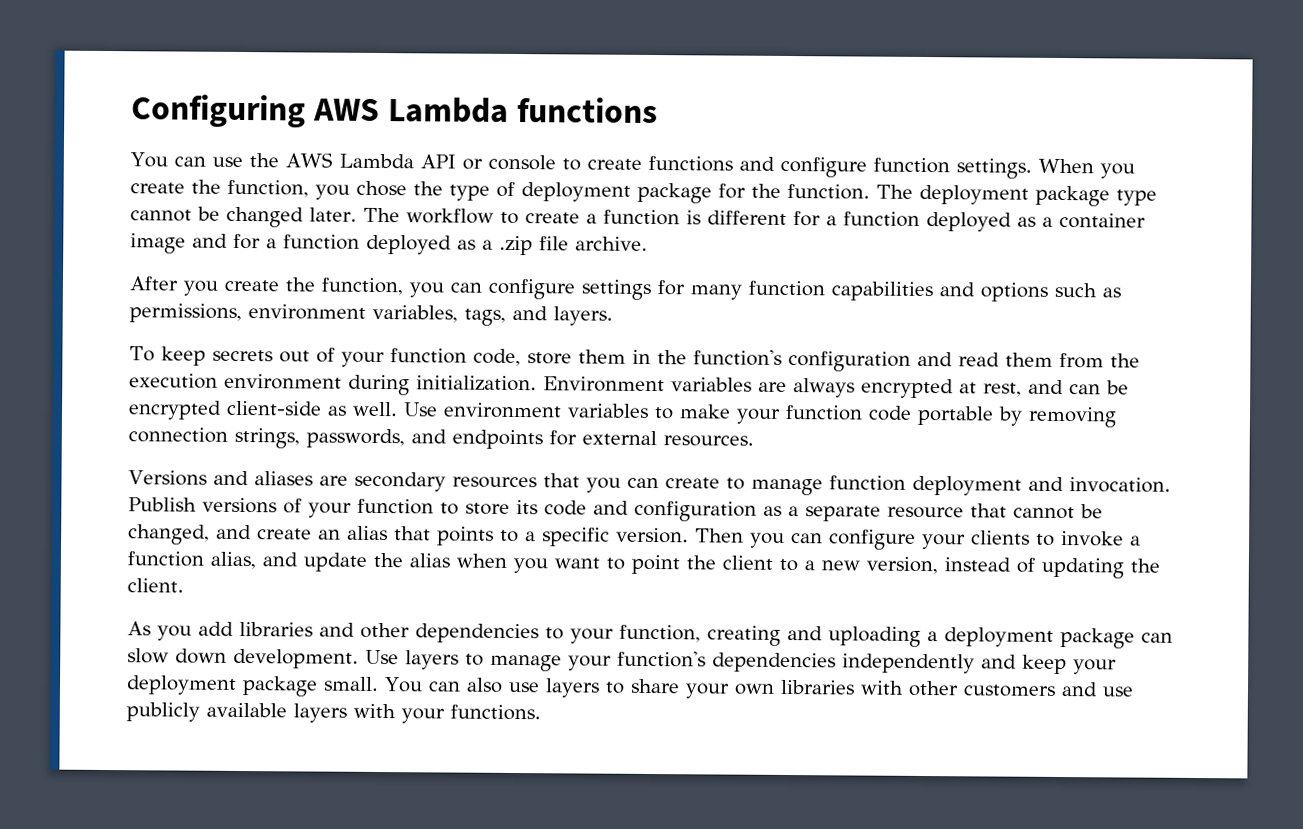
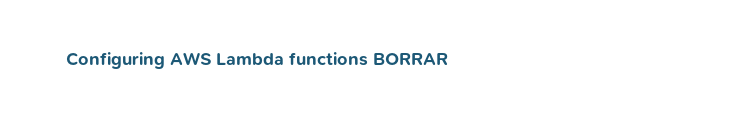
- Configuring AWS Lambda functions
- You can use the AWS Lambda API or console to create functions and configure function settings. When you create the function, you chose the type of deployment package for the function. The deployment package type cannot be changed later. The workflow to create a function is different for a function deployed as a container image and for a function deployed as a .zip file archive.
- After you create the function, you can configure settings for many function capabilities and options such as permissions, environment variables, tags, and layers.
- To keep secrets out of your function code, store them in the function's configuration and read them from the execution environment during initialization. Environment variables are always encrypted at rest, and can be encrypted client-side as well. Use environment variables to make your function code portable by removing connection strings, passwords, and endpoints for external resources.
- Versions and aliases are secondary resources that you can create to manage function deployment and invocation. Publish versions of your function to store its code and configuration as a separate resource that cannot be changed, and create an alias that points to a specific version. Then you can configure your clients to invoke a function alias, and update the alias when you want to point the client to a new version, instead of updating the client.
- As you add libraries and other dependencies to your function, creating and uploading a deployment package can slow down development. Use layers to manage your function's dependencies independently and keep your deployment package small. You can also use layers to share your own libraries with other customers and use publicly available layers with your functions.
+ Configuring AWS Lambda functions BORRAR

